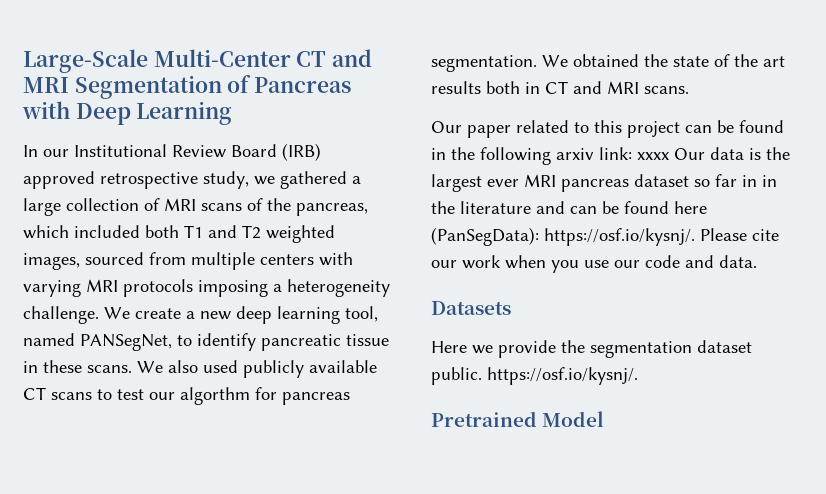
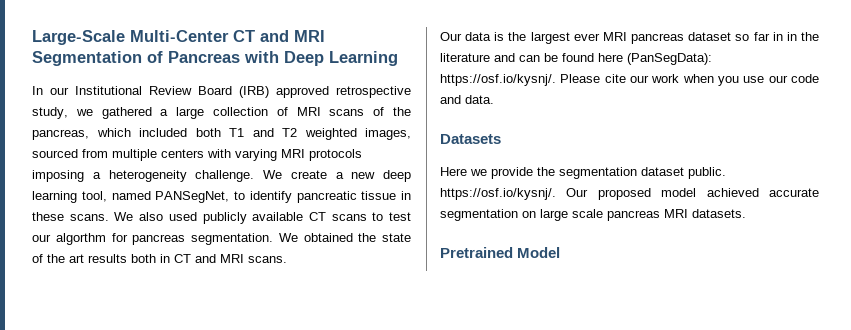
- Our paper related to this project can be found in the following arxiv link: xxxx Our data is the largest ever MRI pancreas dataset so far in in the literature and can be found here (PanSegData): https://osf.io/kysnj/. Please cite our work when you use our code and data.
+ Our data is the largest ever MRI pancreas dataset so far in in the literature and can be found here (PanSegData): https://osf.io/kysnj/. Please cite our work when you use our code and data.
- Here we provide the segmentation dataset public. https://osf.io/kysnj/.
+ Here we provide the segmentation dataset public. https://osf.io/kysnj/. Our proposed model achieved accurate segmentation on large scale pancreas MRI datasets.

